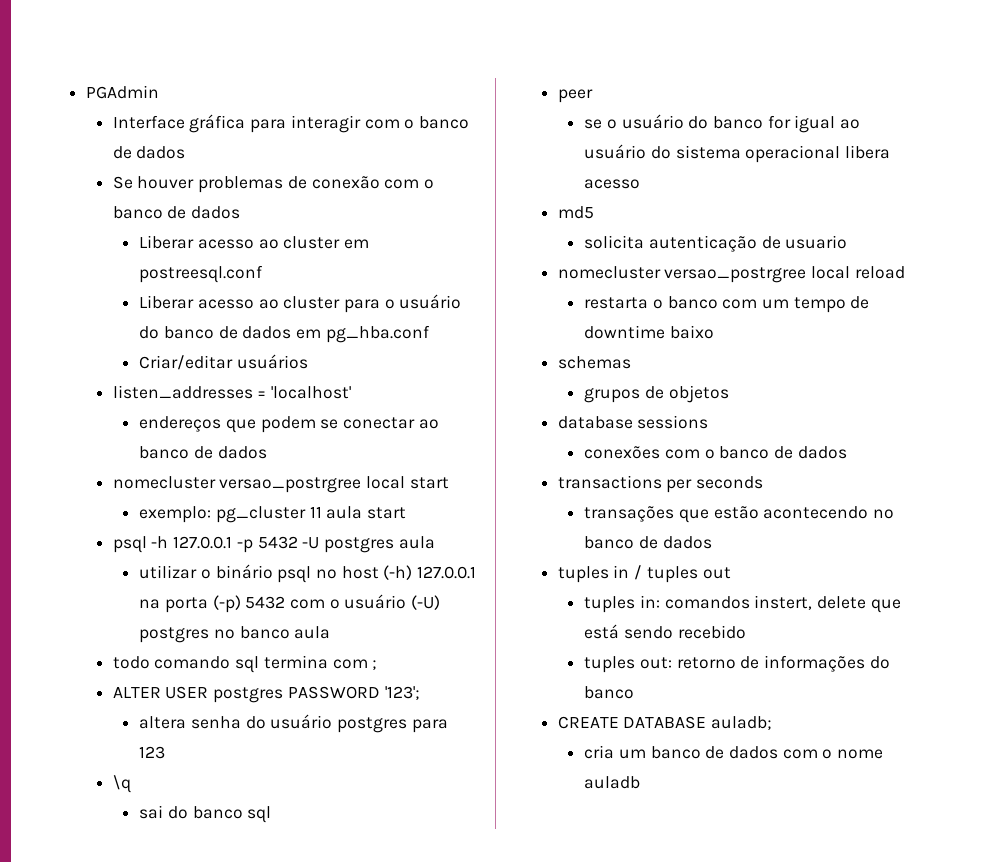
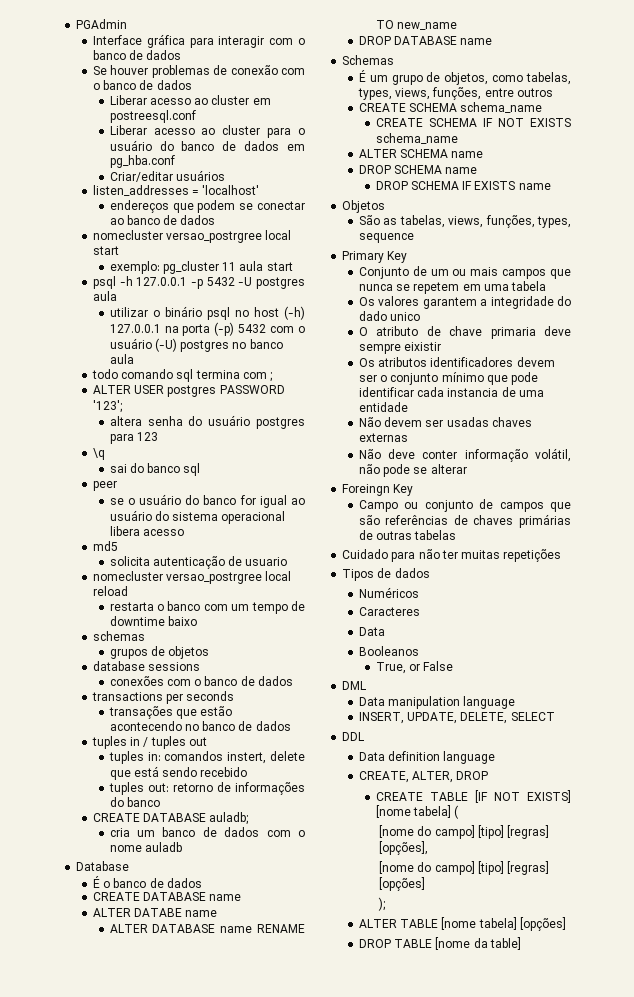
+ Database
+ É o banco de dados
+ CREATE DATABASE name
+ ALTER DATABE name
+ ALTER DATABASE name RENAME TO new_name
+ DROP DATABASE name
+ Schemas
+ É um grupo de objetos, como tabelas, types, views, funções, entre outros
+ CREATE SCHEMA schema_name
+ CREATE SCHEMA IF NOT EXISTS schema_name
+ ALTER SCHEMA name
+ DROP SCHEMA name
+ DROP SCHEMA IF EXISTS name
+ Objetos
+ São as tabelas, views, funções, types, sequence
+ Primary Key
+ Conjunto de um ou mais campos que nunca se repetem em uma tabela
+ Os valores garantem a integridade do dado unico
+ O atributo de chave primaria deve sempre eixistir
+ Os atributos identificadores devem ser o conjunto mínimo que pode identificar cada instancia de uma entidade
+ Não devem ser usadas chaves externas
+ Não deve conter informação volátil, não pode se alterar
+ Foreingn Key
+ Campo ou conjunto de campos que são referências de chaves primárias de outras tabelas
+ Cuidado para não ter muitas repetições
+ Tipos de dados
+ Numéricos
+ Caracteres
+ Data
+ Booleanos
+ True, or False
+ DML
+ Data manipulation language
+ INSERT, UPDATE, DELETE, SELECT
+ DDL
+ Data definition language
+ CREATE, ALTER, DROP
+ CREATE TABLE [IF NOT EXISTS] [nome tabela] (
+ [nome do campo] [tipo] [regras] [opções],
+ [nome do campo] [tipo] [regras] [opções]
+ );
+ ALTER TABLE [nome tabela] [opções]
+ DROP TABLE [nome da table]

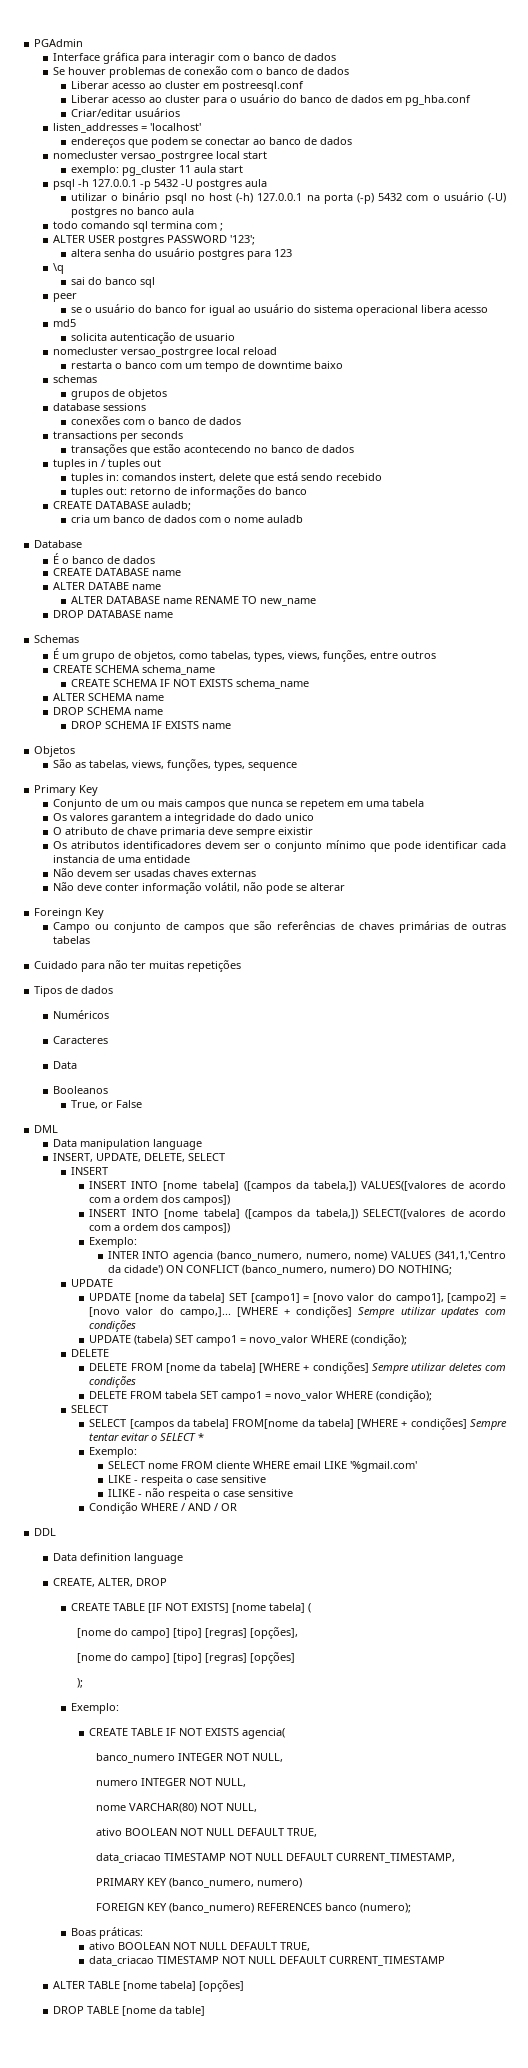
  INSERT, UPDATE, DELETE, SELECT
+ INSERT
+ INSERT INTO [nome tabela] ([campos da tabela,]) VALUES([valores de acordo com a ordem dos campos])
+ INSERT INTO [nome tabela] ([campos da tabela,]) SELECT([valores de acordo com a ordem dos campos])
+ Exemplo:
+ INTER INTO agencia (banco_numero, numero, nome) VALUES (341,1,'Centro da cidade') ON CONFLICT (banco_numero, numero) DO NOTHING;
+ UPDATE
+ UPDATE [nome da tabela] SET [campo1] = [novo valor do campo1], [campo2] = [novo valor do campo,]... [WHERE + condições] Sempre utilizar updates com condições
+ UPDATE (tabela) SET campo1 = novo_valor WHERE (condição);
+ DELETE
+ DELETE FROM [nome da tabela] [WHERE + condições] Sempre utilizar deletes com condições
+ DELETE FROM tabela SET campo1 = novo_valor WHERE (condição);
+ SELECT
+ SELECT [campos da tabela] FROM[nome da tabela] [WHERE + condições] Sempre tentar evitar o SELECT *
+ Exemplo:
+ SELECT nome FROM cliente WHERE email LIKE '%gmail.com'
+ LIKE - respeita o case sensitive
+ ILIKE - não respeita o case sensitive
+ Condição WHERE / AND / OR
  );
+ Exemplo:
+ CREATE TABLE IF NOT EXISTS agencia(
+ banco_numero INTEGER NOT NULL,
+ numero INTEGER NOT NULL,
+ nome VARCHAR(80) NOT NULL,
+ ativo BOOLEAN NOT NULL DEFAULT TRUE,
+ data_criacao TIMESTAMP NOT NULL DEFAULT CURRENT_TIMESTAMP,
+ PRIMARY KEY (banco_numero, numero)
+ FOREIGN KEY (banco_numero) REFERENCES banco (numero);
+ Boas práticas:
+ ativo BOOLEAN NOT NULL DEFAULT TRUE,
+ data_criacao TIMESTAMP NOT NULL DEFAULT CURRENT_TIMESTAMP

